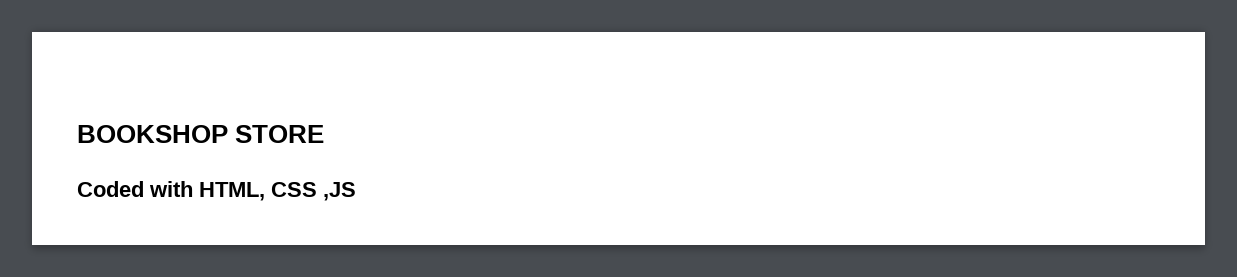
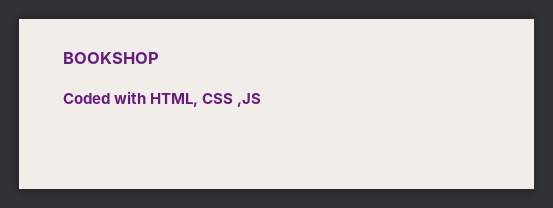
- BOOKSHOP STORE
+ BOOKSHOP

